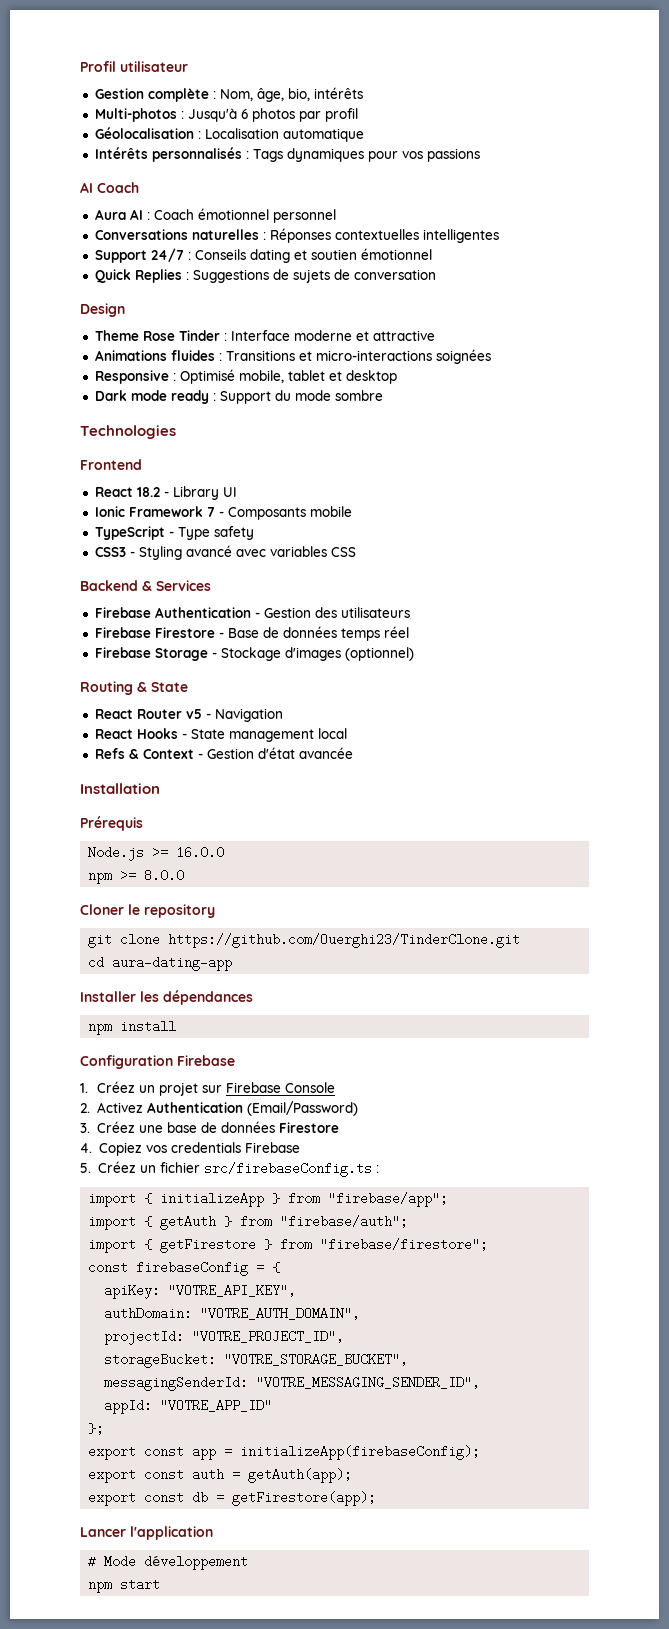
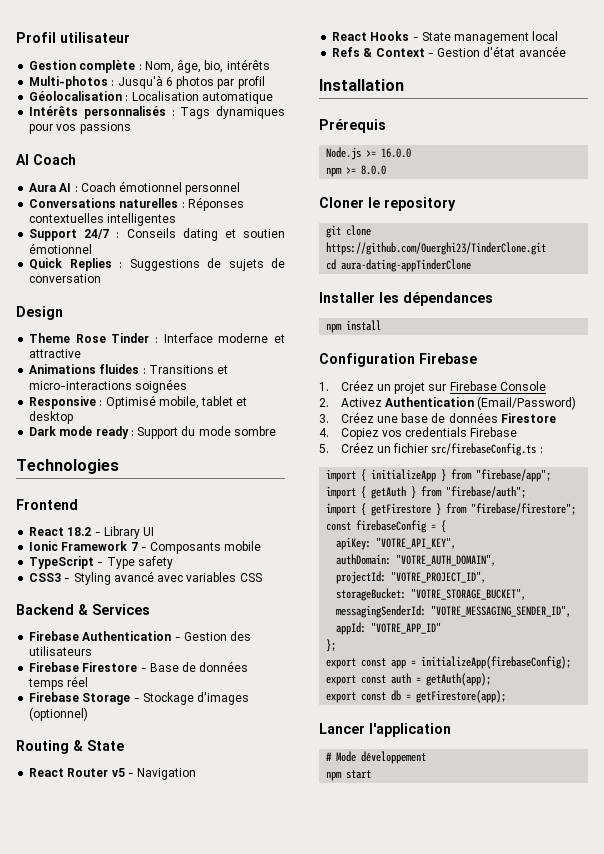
- cd aura-dating-app
+ cd aura-dating-appTinderClone

